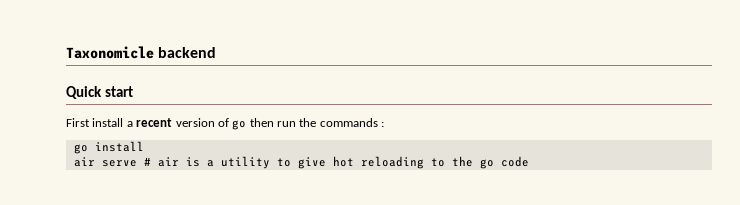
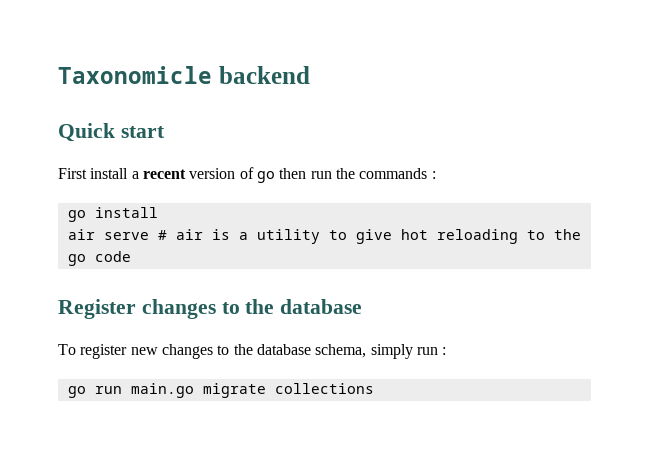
+ Register changes to the database
+ To register new changes to the database schema, simply run :
+ go run main.go migrate collections

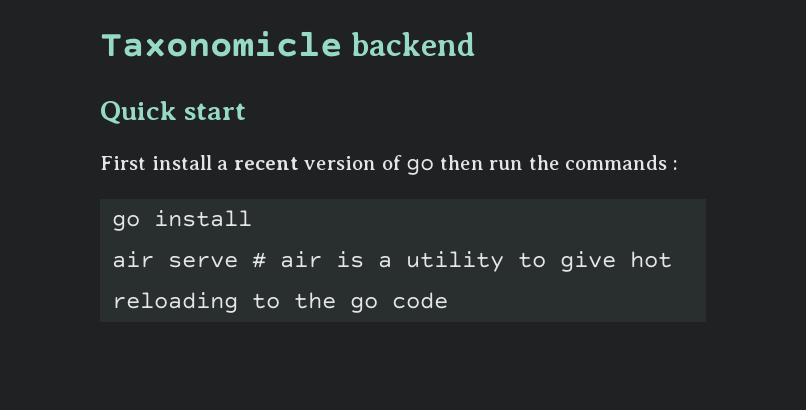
- Register changes to the database
- To register new changes to the database schema, simply run :
- go run main.go migrate collections

